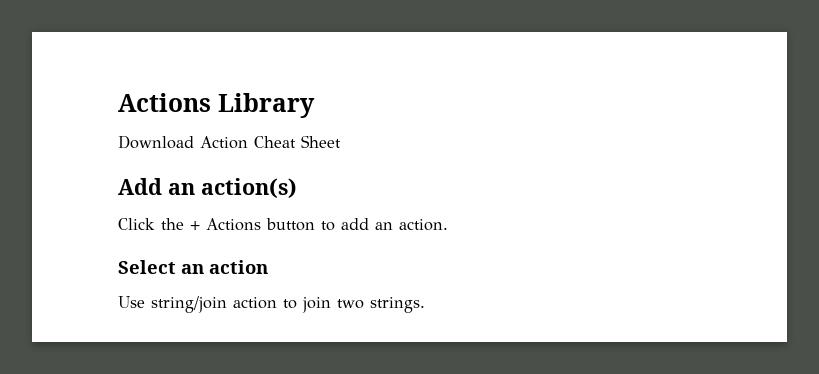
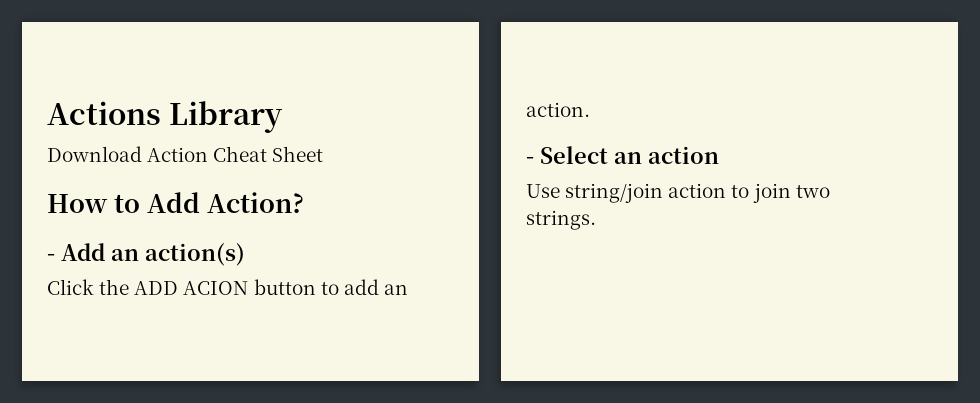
- Add an action(s)
+ How to Add Action?
+ - Add an action(s)
- Click the + Actions button to add an action.
+ Click the ADD ACION button to add an action.
- Select an action
+ - Select an action

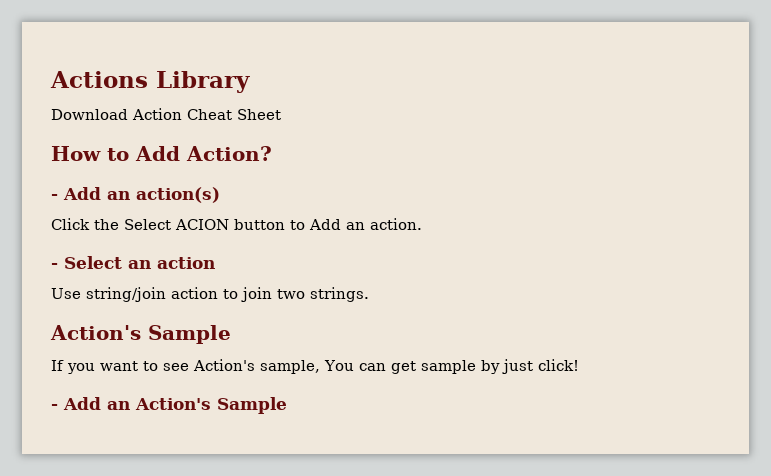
- Click the ADD ACION button to add an action.
+ Click the Select ACION button to Add an action.
  Use string/join action to join two strings.
+ Action's Sample
+ If you want to see Action's sample, You can get sample by just click!
+ - Add an Action's Sample

